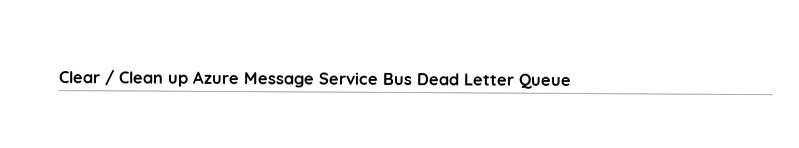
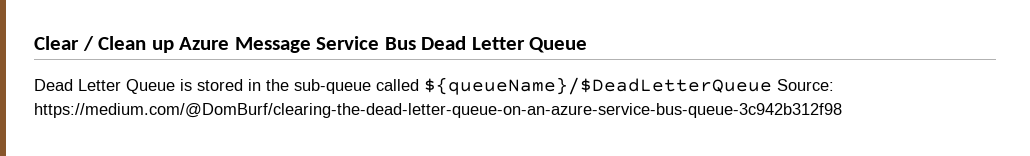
+ Dead Letter Queue is stored in the sub-queue called ${queueName}/$DeadLetterQueue Source: https://medium.com/@DomBurf/clearing-the-dead-letter-queue-on-an-azure-service-bus-queue-3c942b312f98

